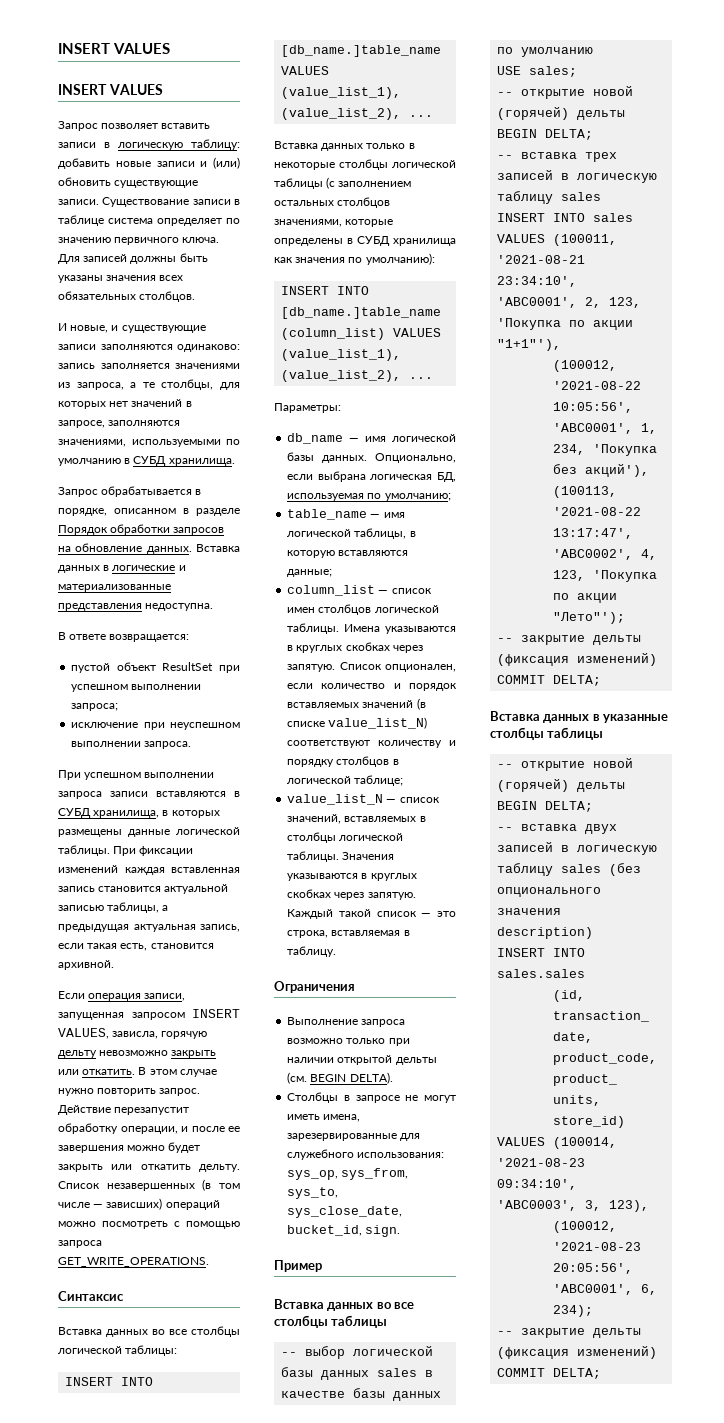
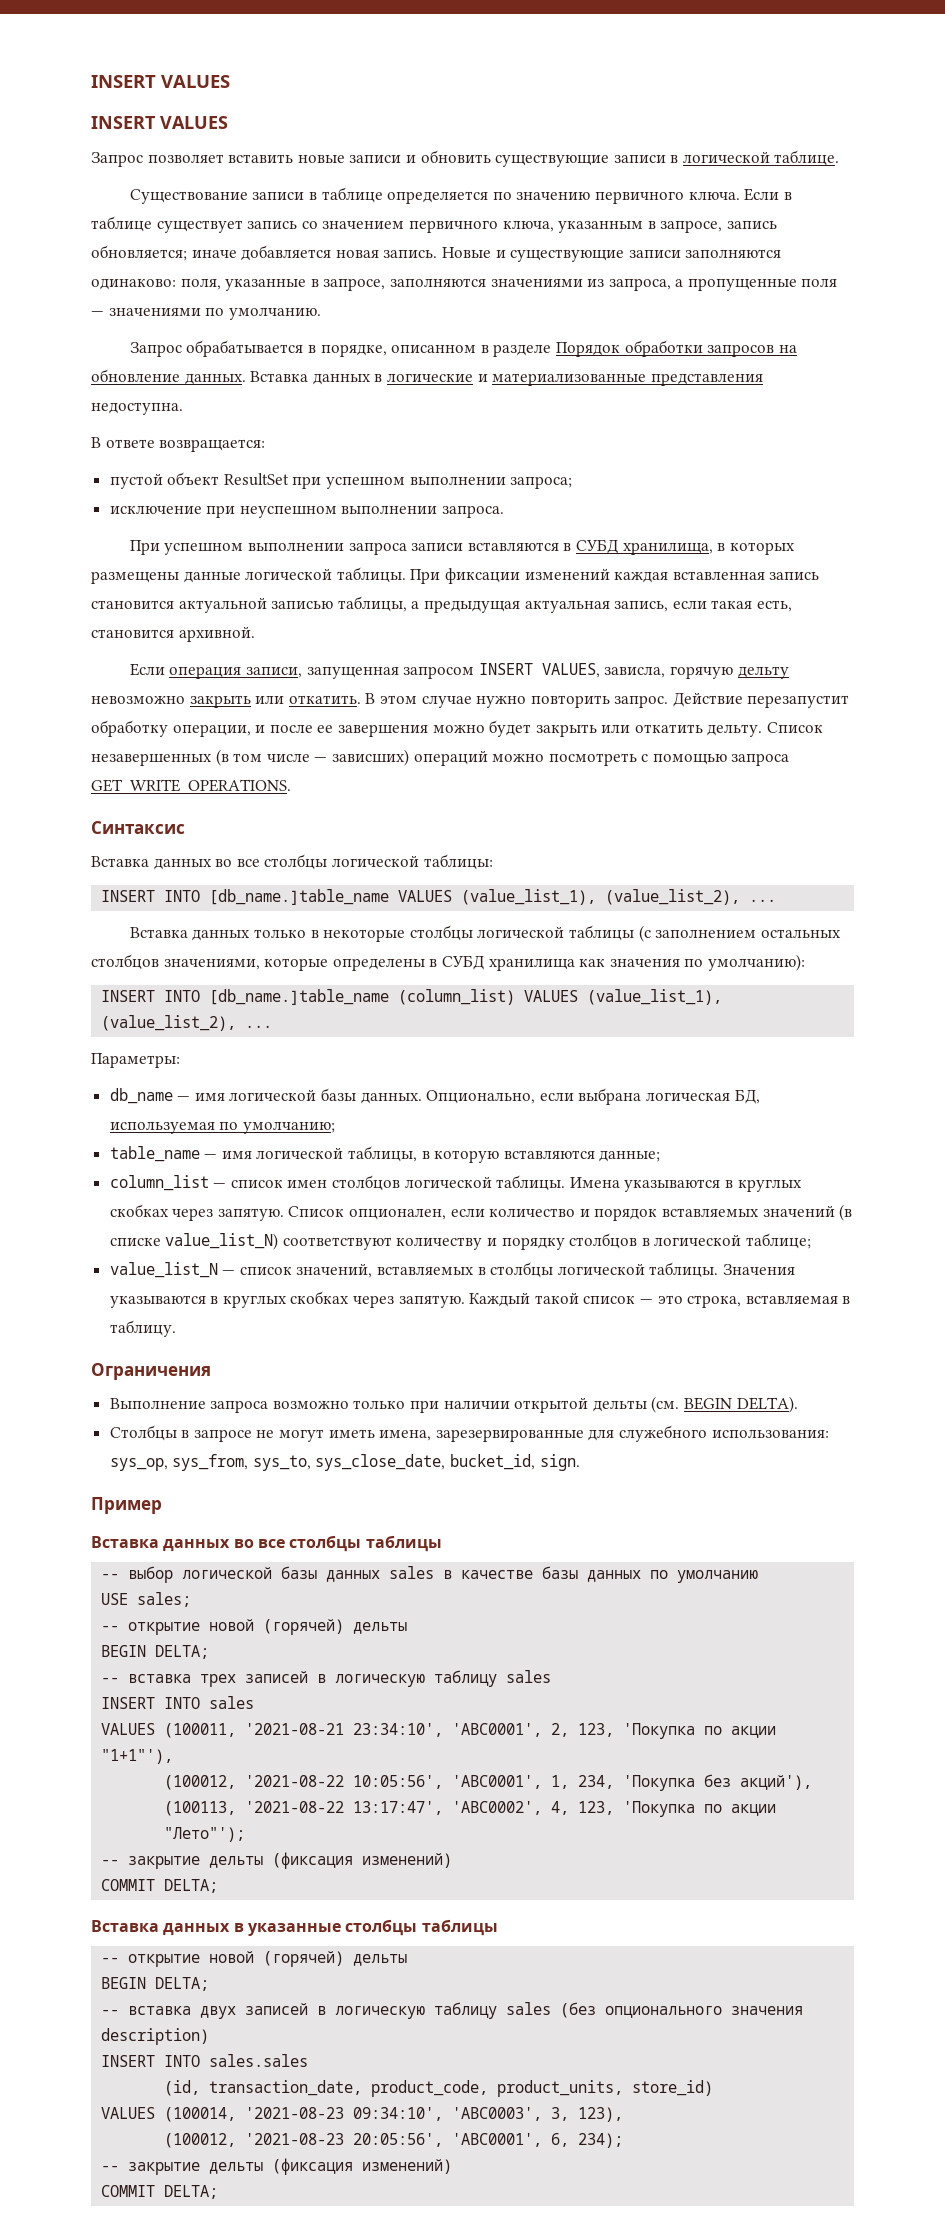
- Запрос позволяет вставить записи в логическую таблицу: добавить новые записи и (или) обновить существующие записи. Существование записи в таблице система определяет по значению первичного ключа.
+ Запрос позволяет вставить новые записи и обновить существующие записи в логической таблице.
+ Существование записи в таблице определяется по значению первичного ключа.
- Для записей должны быть указаны значения всех обязательных столбцов.
- И новые, и существующие записи заполняются одинаково: запись заполняется значениями из запроса, а те столбцы, для которых нет значений в запросе, заполняются значениями, используемыми по умолчанию в СУБД хранилища.
+ Если в таблице существует запись со значением первичного ключа, указанным в запросе, запись обновляется; иначе добавляется новая запись. Новые и существующие записи заполняются одинаково: поля, указанные в запросе, заполняются значениями из запроса, а пропущенные поля — значениями по умолчанию.

